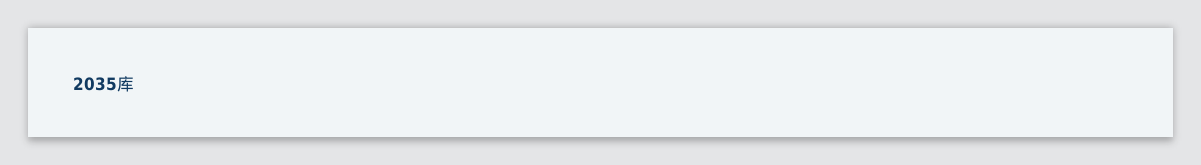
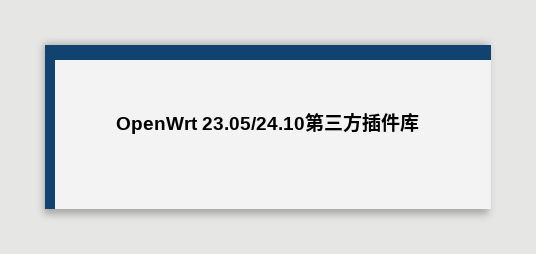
- 2035库
+ OpenWrt 23.05/24.10第三方插件库

